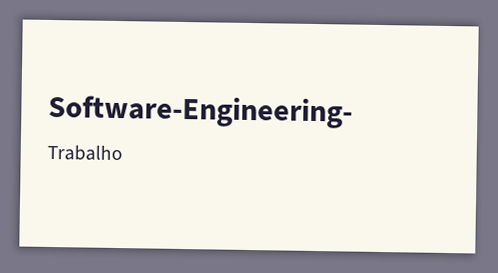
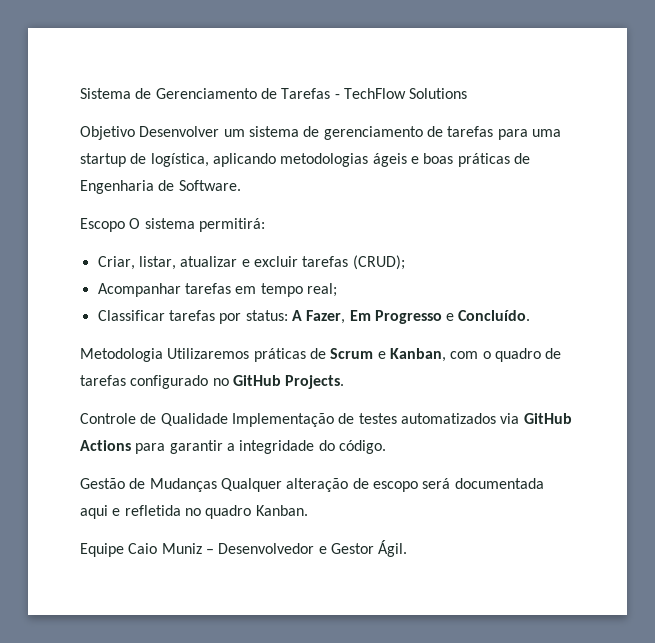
- Software-Engineering-
- Trabalho
+ Sistema de Gerenciamento de Tarefas - TechFlow Solutions
+ Objetivo Desenvolver um sistema de gerenciamento de tarefas para uma startup de logística, aplicando metodologias ágeis e boas práticas de Engenharia de Software.
+ Escopo O sistema permitirá:
+ Criar, listar, atualizar e excluir tarefas (CRUD);
+ Acompanhar tarefas em tempo real;
+ Classificar tarefas por status: A Fazer, Em Progresso e Concluído.
+ Metodologia Utilizaremos práticas de Scrum e Kanban, com o quadro de tarefas configurado no GitHub Projects.
+ Controle de Qualidade Implementação de testes automatizados via GitHub Actions para garantir a integridade do código.
+ Gestão de Mudanças Qualquer alteração de escopo será documentada aqui e refletida no quadro Kanban.
+ Equipe Caio Muniz – Desenvolvedor e Gestor Ágil.

